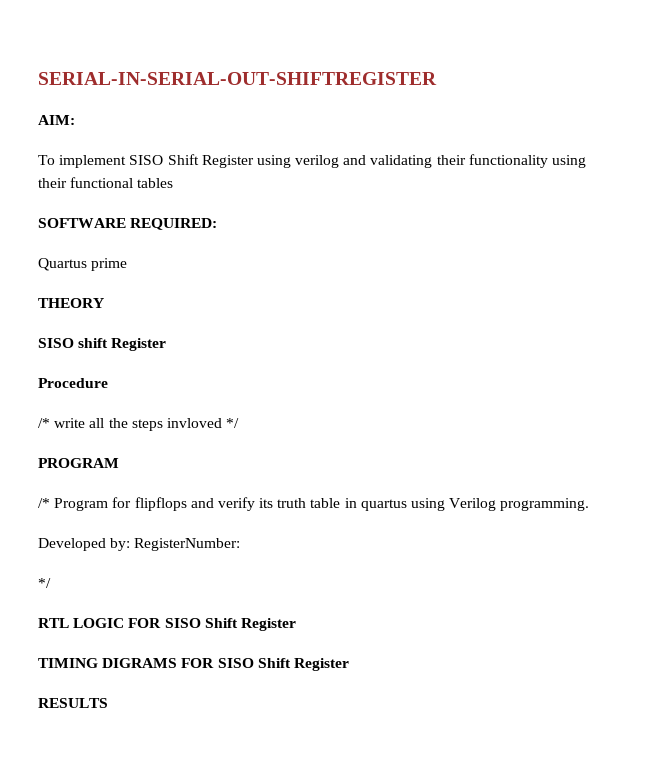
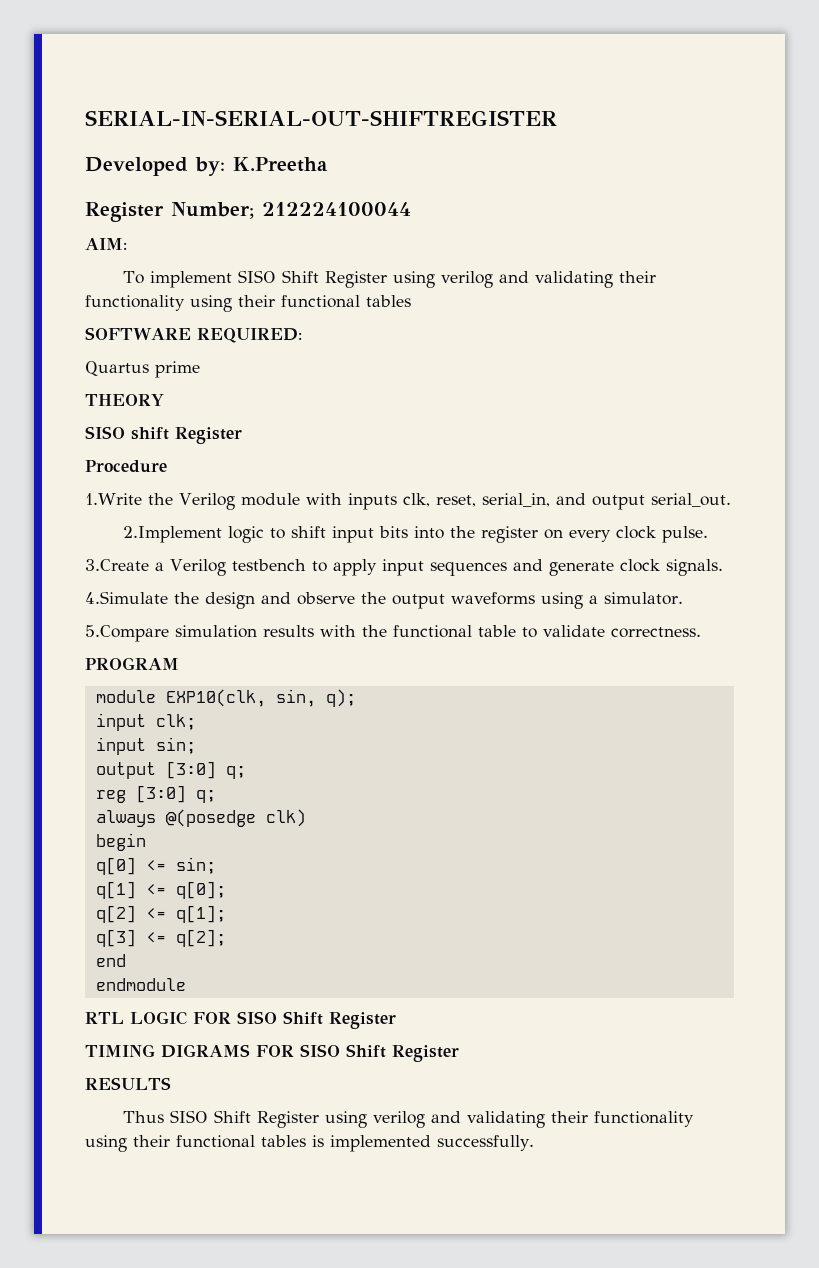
+ Developed by: K.Preetha
+ Register Number; 212224100044
- /* write all the steps invloved */
+ 1.Write the Verilog module with inputs clk, reset, serial_in, and output serial_out.
+ 2.Implement logic to shift input bits into the register on every clock pulse.
+ 3.Create a Verilog testbench to apply input sequences and generate clock signals.
+ 4.Simulate the design and observe the output waveforms using a simulator.
+ 5.Compare simulation results with the functional table to validate correctness.
  PROGRAM
- /* Program for flipflops and verify its truth table in quartus using Verilog programming.
- Developed by: RegisterNumber:
- */
+ module EXP10(clk, sin, q);
+ input clk;
+ input sin;
+ output [3:0] q;
+ reg [3:0] q;
+ always @(posedge clk)
+ begin
+ q[0] <= sin;
+ q[1] <= q[0];
+ q[2] <= q[1];
+ q[3] <= q[2];
+ end
+ endmodule
+ Thus SISO Shift Register using verilog and validating their functionality using their functional tables is implemented successfully.

